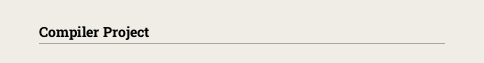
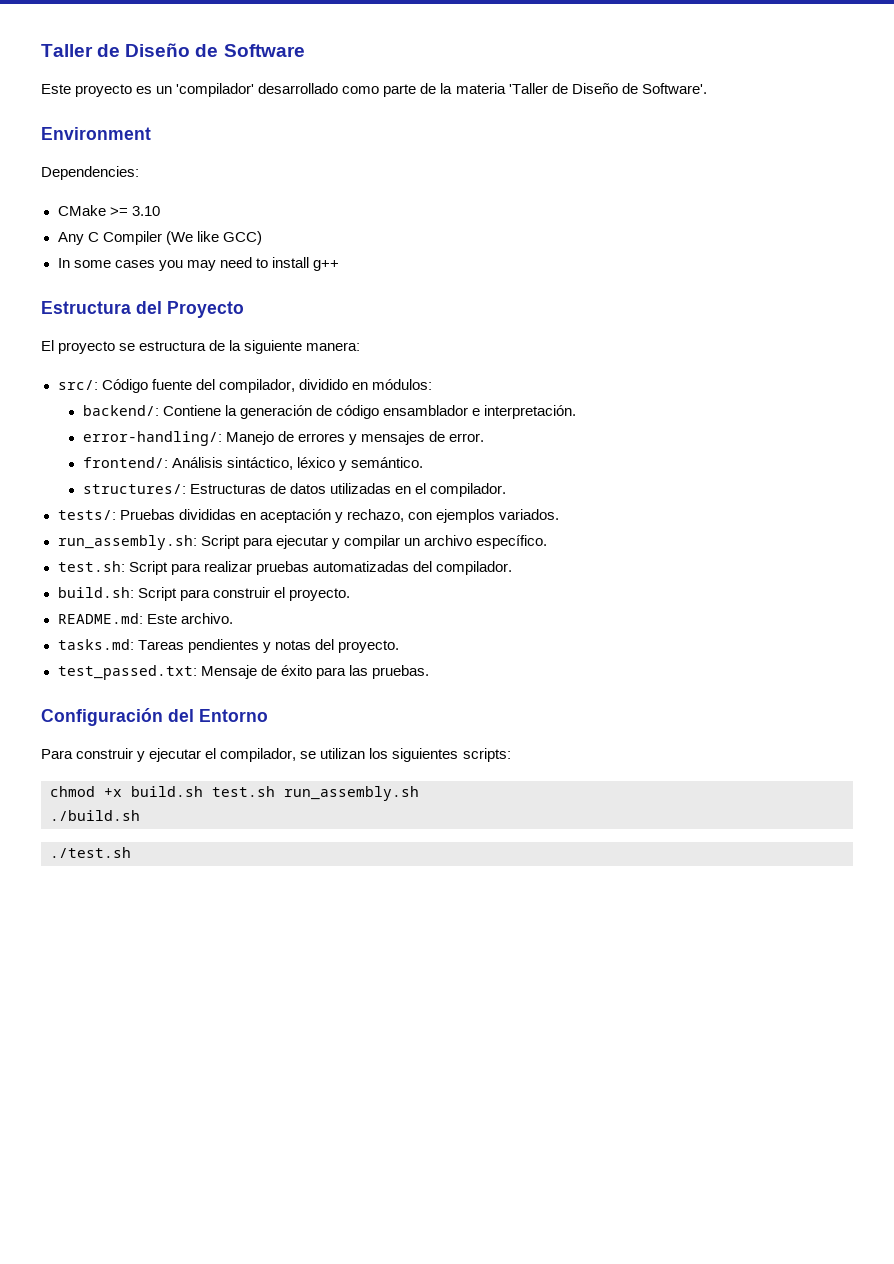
- Compiler Project
+ Taller de Diseño de Software
+ Este proyecto es un 'compilador' desarrollado como parte de la materia 'Taller de Diseño de Software'.
+ Environment
+ Dependencies:
+ CMake >= 3.10
+ Any C Compiler (We like GCC)
+ In some cases you may need to install g++
+ Estructura del Proyecto
+ El proyecto se estructura de la siguiente manera:
+ src/: Código fuente del compilador, dividido en módulos:
+ backend/: Contiene la generación de código ensamblador e interpretación.
+ error-handling/: Manejo de errores y mensajes de error.
+ frontend/: Análisis sintáctico, léxico y semántico.
+ structures/: Estructuras de datos utilizadas en el compilador.
+ tests/: Pruebas divididas en aceptación y rechazo, con ejemplos variados.
+ run_assembly.sh: Script para ejecutar y compilar un archivo específico.
+ test.sh: Script para realizar pruebas automatizadas del compilador.
+ build.sh: Script para construir el proyecto.
+ README.md: Este archivo.
+ tasks.md: Tareas pendientes y notas del proyecto.
+ test_passed.txt: Mensaje de éxito para las pruebas.
+ Configuración del Entorno
+ Para construir y ejecutar el compilador, se utilizan los siguientes scripts:
+ chmod +x build.sh test.sh run_assembly.sh
+ ./build.sh
+ ./test.sh

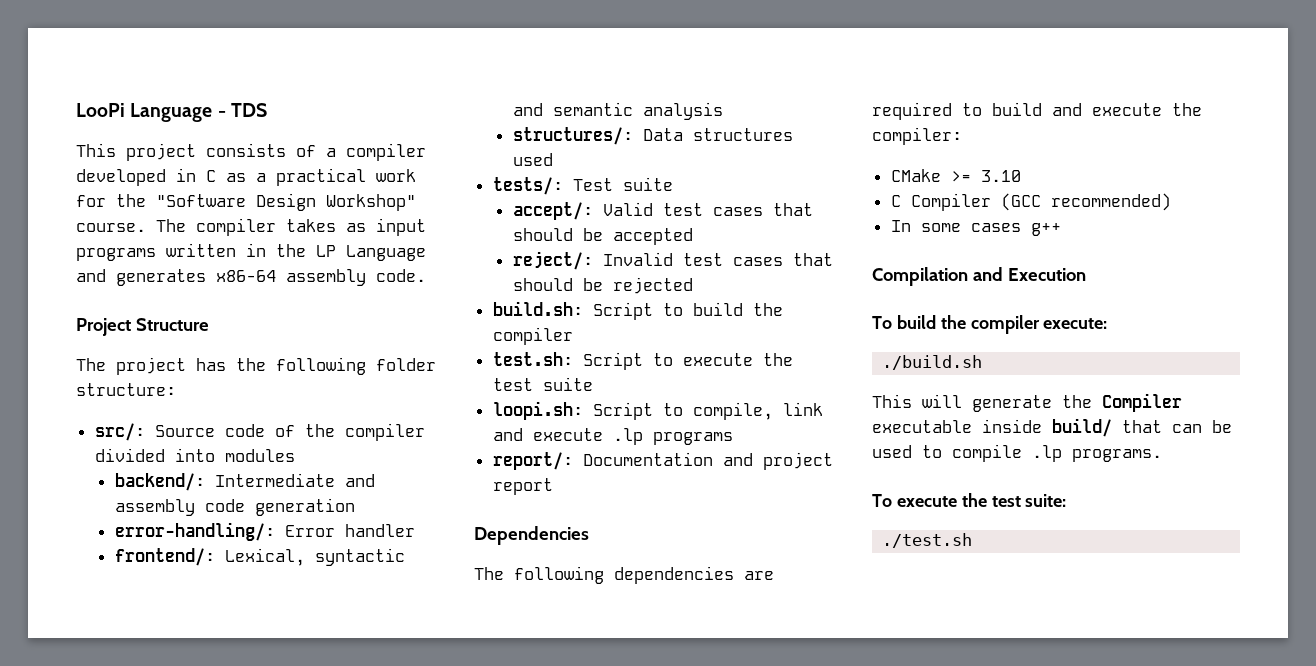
- Taller de Diseño de Software
- Este proyecto es un 'compilador' desarrollado como parte de la materia 'Taller de Diseño de Software'.
- Environment
- Dependencies:
+ LooPi Language - TDS
+ This project consists of a compiler developed in C as a practical work for the "Software Design Workshop" course. The compiler takes as input programs written in the LP Language and generates x86-64 assembly code.
+ Project Structure
+ The project has the following folder structure:
+ src/: Source code of the compiler divided into modules
+ backend/: Intermediate and assembly code generation
+ error-handling/: Error handler
+ frontend/: Lexical, syntactic and semantic analysis
+ structures/: Data structures used
+ tests/: Test suite
+ accept/: Valid test cases that should be accepted
+ reject/: Invalid test cases that should be rejected
+ build.sh: Script to build the compiler
+ test.sh: Script to execute the test suite
+ loopi.sh: Script to compile, link and execute .lp programs
+ report/: Documentation and project report
+ Dependencies
+ The following dependencies are required to build and execute the compiler:
- Any C Compiler (We like GCC)
+ C Compiler (GCC recommended)
- In some cases you may need to install g++
- Estructura del Proyecto
- El proyecto se estructura de la siguiente manera:
- src/: Código fuente del compilador, dividido en módulos:
- backend/: Contiene la generación de código ensamblador e interpretación.
- error-handling/: Manejo de errores y mensajes de error.
- frontend/: Análisis sintáctico, léxico y semántico.
- structures/: Estructuras de datos utilizadas en el compilador.
- tests/: Pruebas divididas en aceptación y rechazo, con ejemplos variados.
- run_assembly.sh: Script para ejecutar y compilar un archivo específico.
- test.sh: Script para realizar pruebas automatizadas del compilador.
- build.sh: Script para construir el proyecto.
- README.md: Este archivo.
- tasks.md: Tareas pendientes y notas del proyecto.
- test_passed.txt: Mensaje de éxito para las pruebas.
- Configuración del Entorno
- Para construir y ejecutar el compilador, se utilizan los siguientes scripts:
- chmod +x build.sh test.sh run_assembly.sh
+ In some cases g++
+ Compilation and Execution
+ To build the compiler execute:
  ./build.sh
+ This will generate the Compiler executable inside build/ that can be used to compile .lp programs.
+ To execute the test suite:

